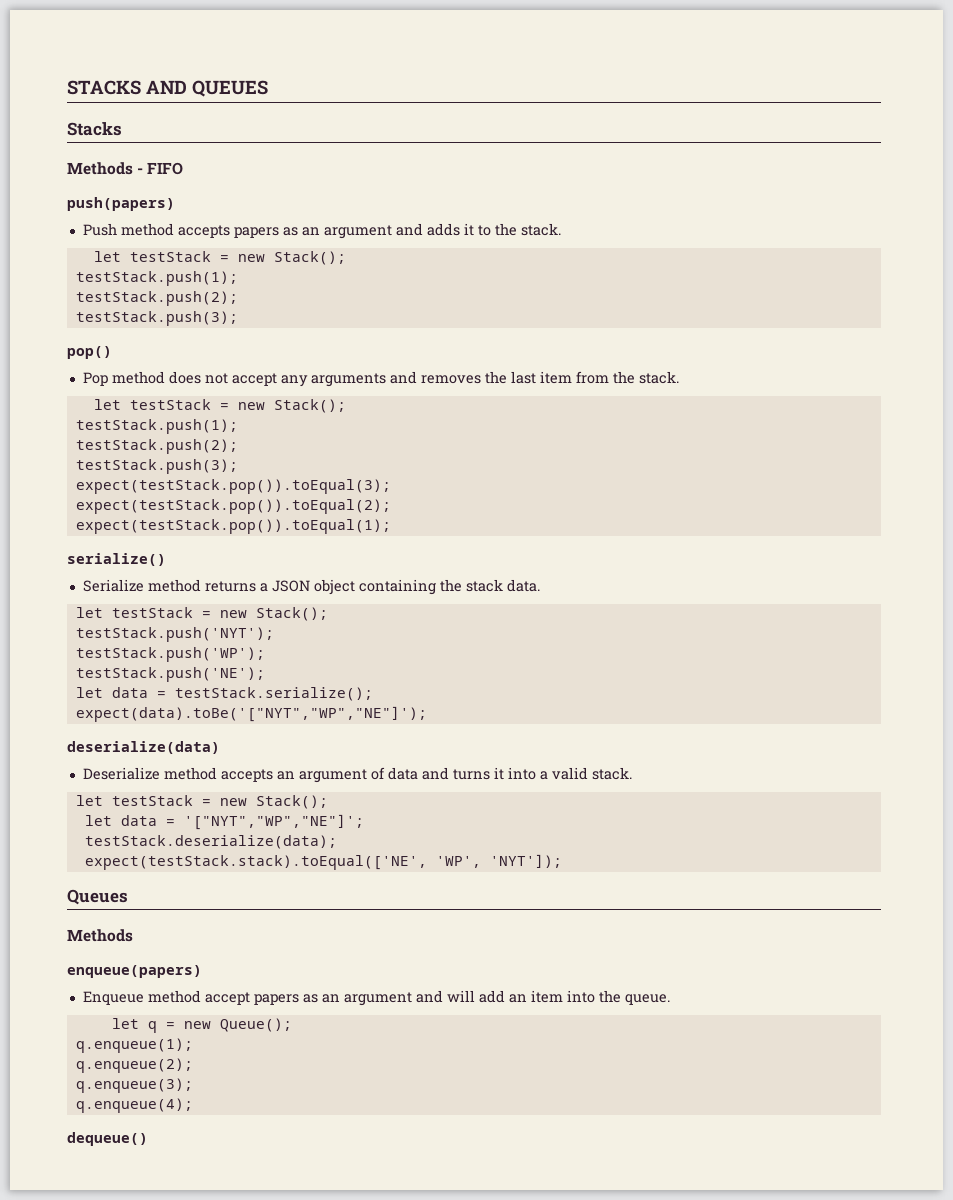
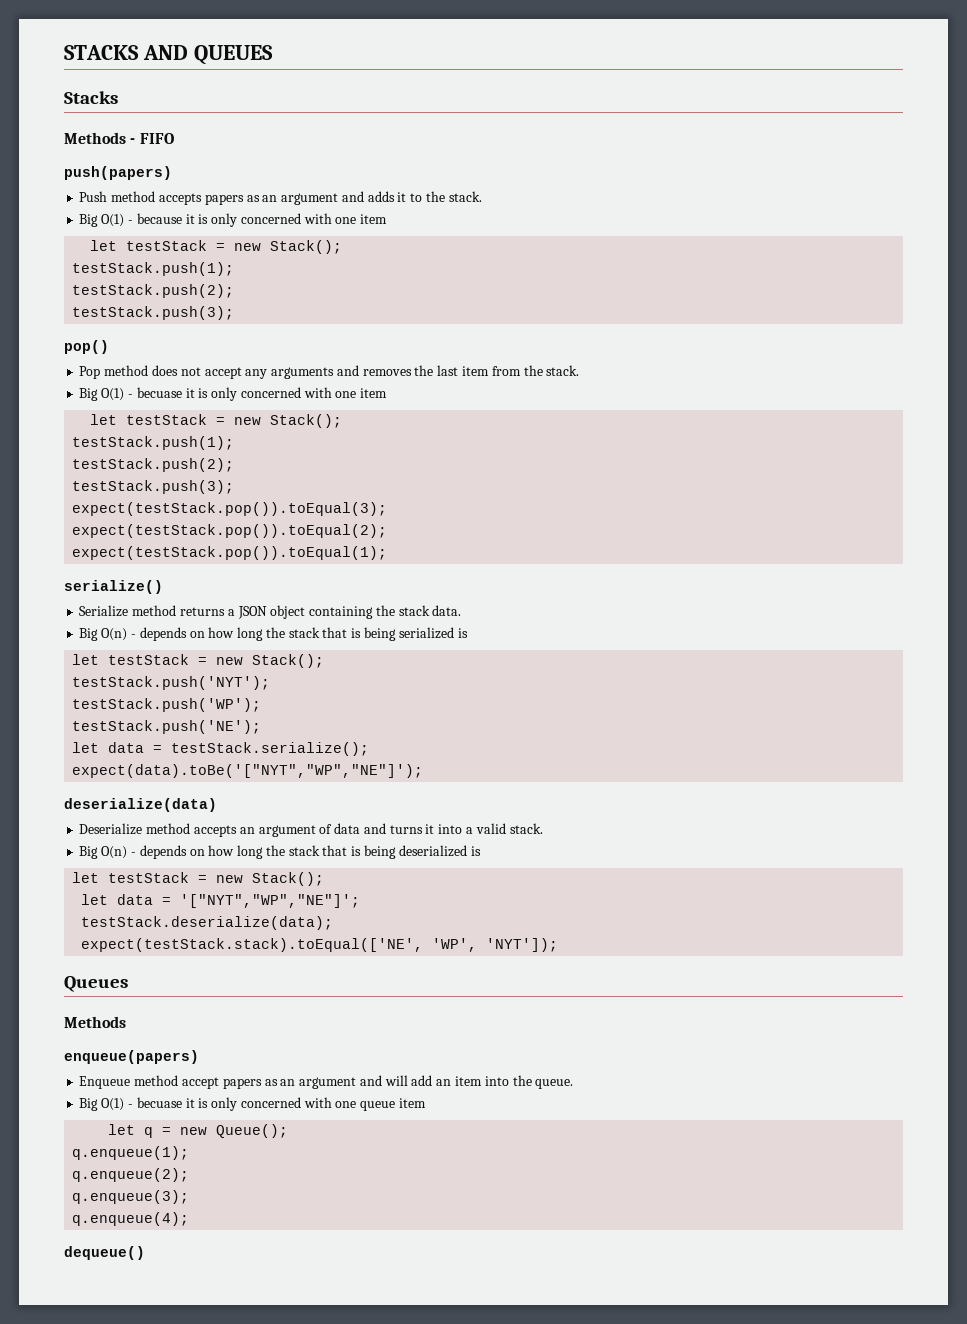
+ Big O(1) - because it is only concerned with one item
+ Big O(1) - becuase it is only concerned with one item
+ Big O(n) - depends on how long the stack that is being serialized is
+ Big O(n) - depends on how long the stack that is being deserialized is
+ Big O(1) - becuase it is only concerned with one queue item

